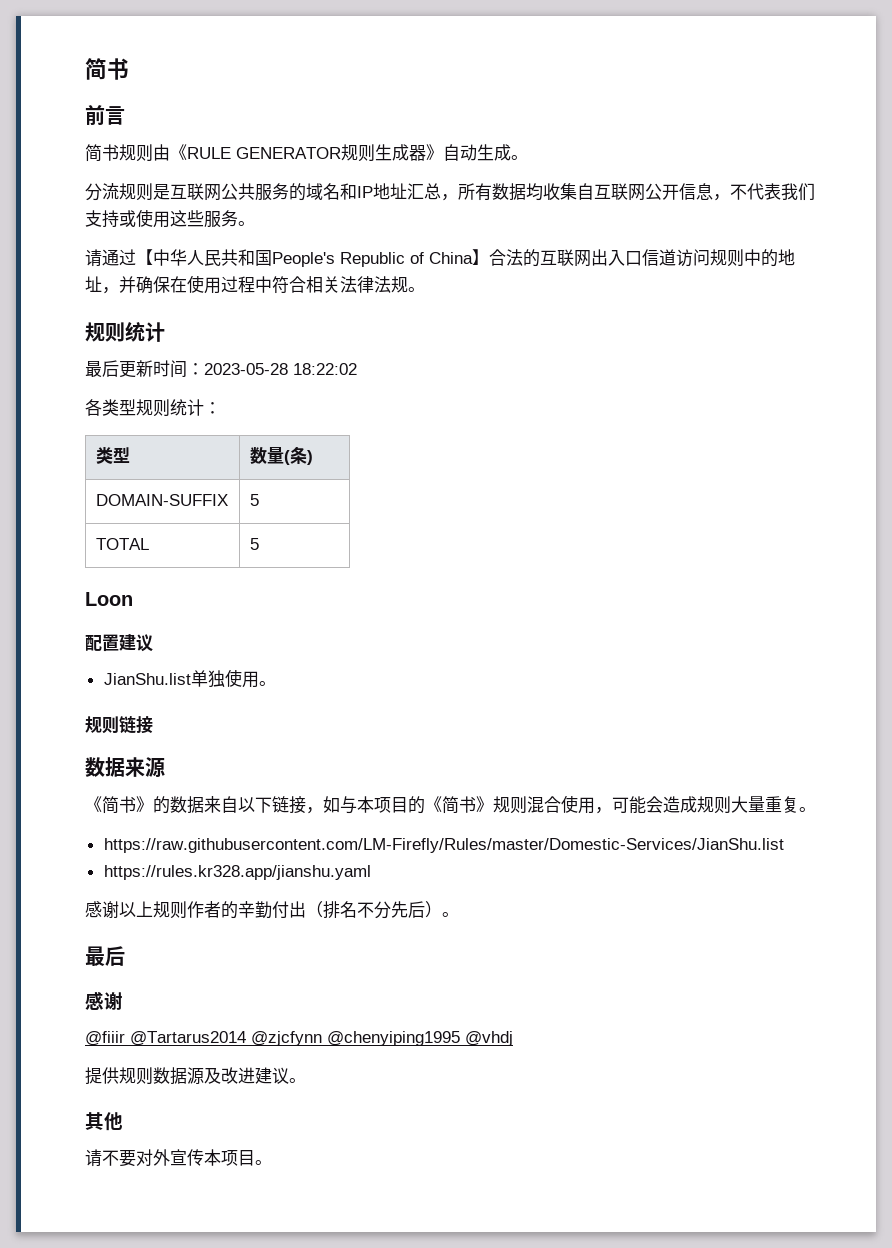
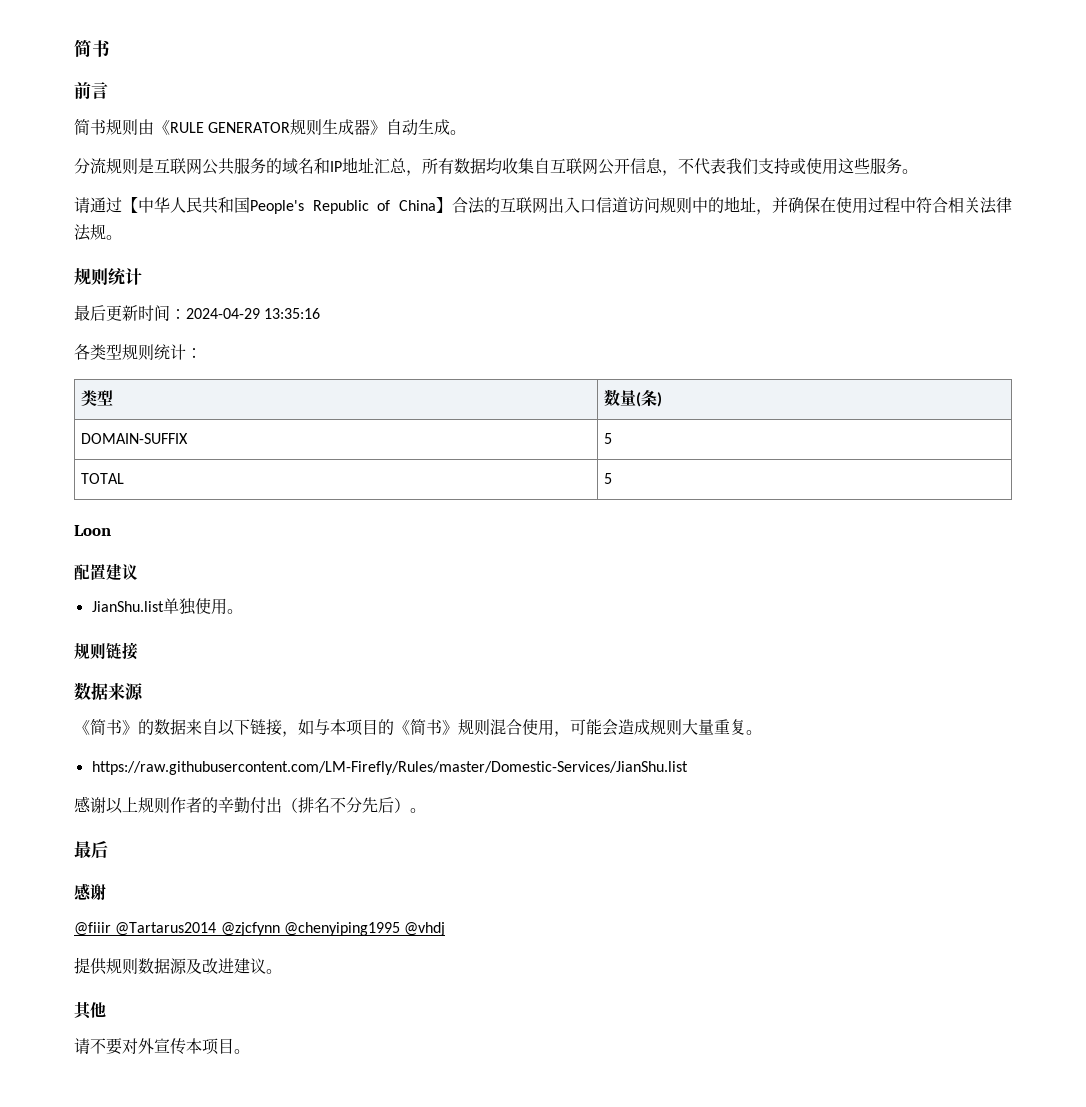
- 最后更新时间：2023-05-28 18:22:02
+ 最后更新时间：2024-04-29 13:35:16
- https://rules.kr328.app/jianshu.yaml

